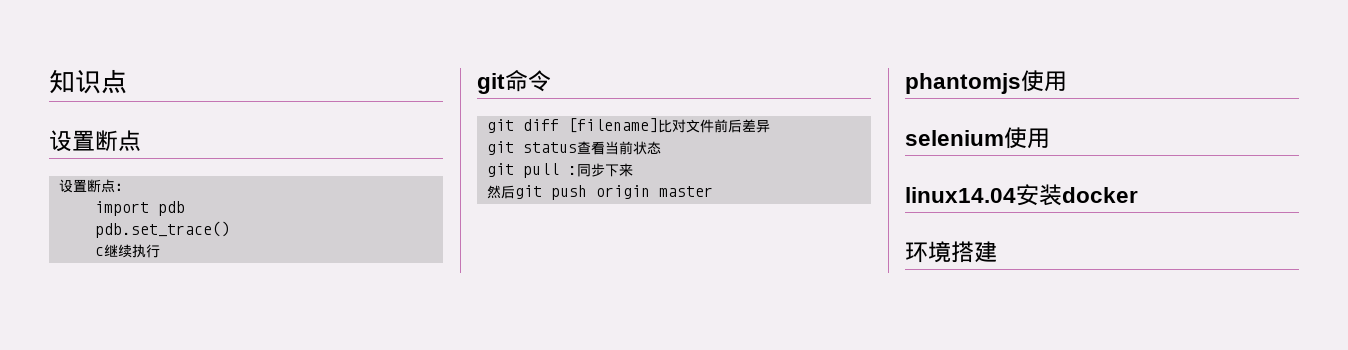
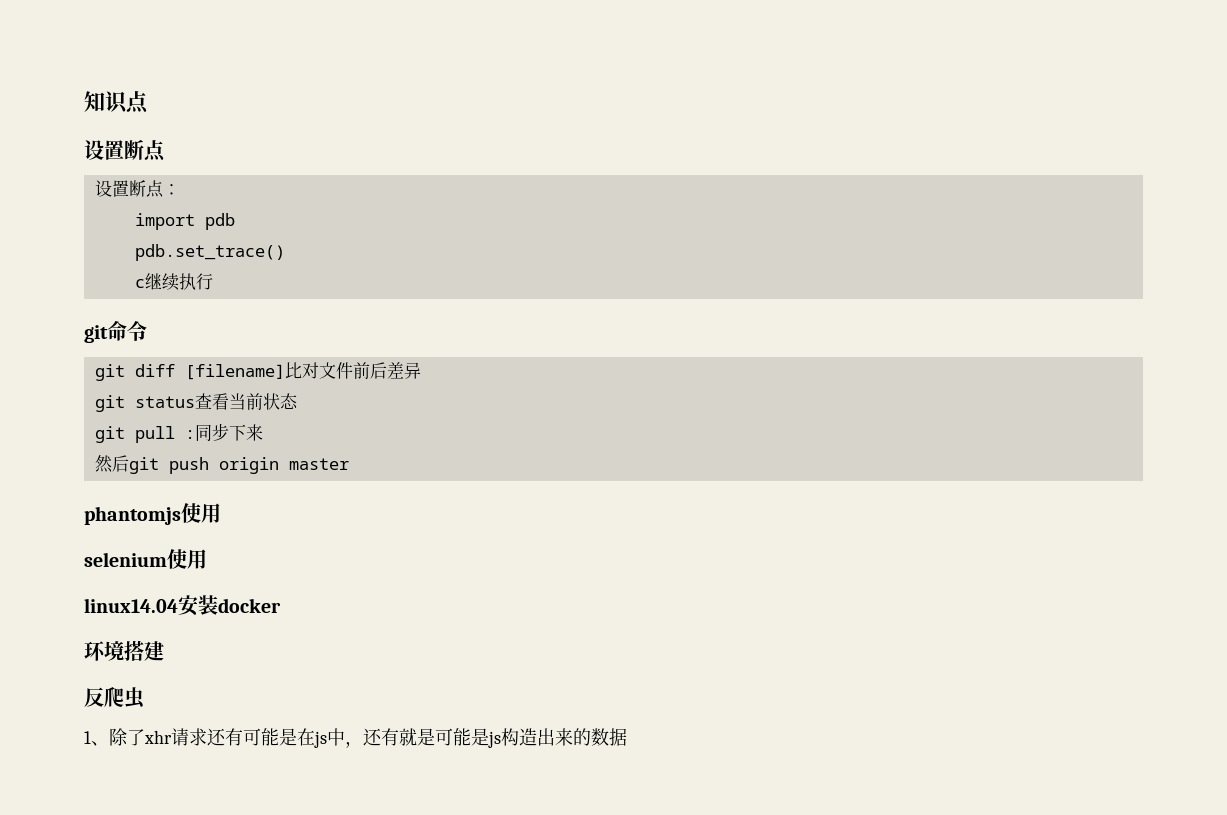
+ 反爬虫
+ 1、除了xhr请求还有可能是在js中，还有就是可能是js构造出来的数据

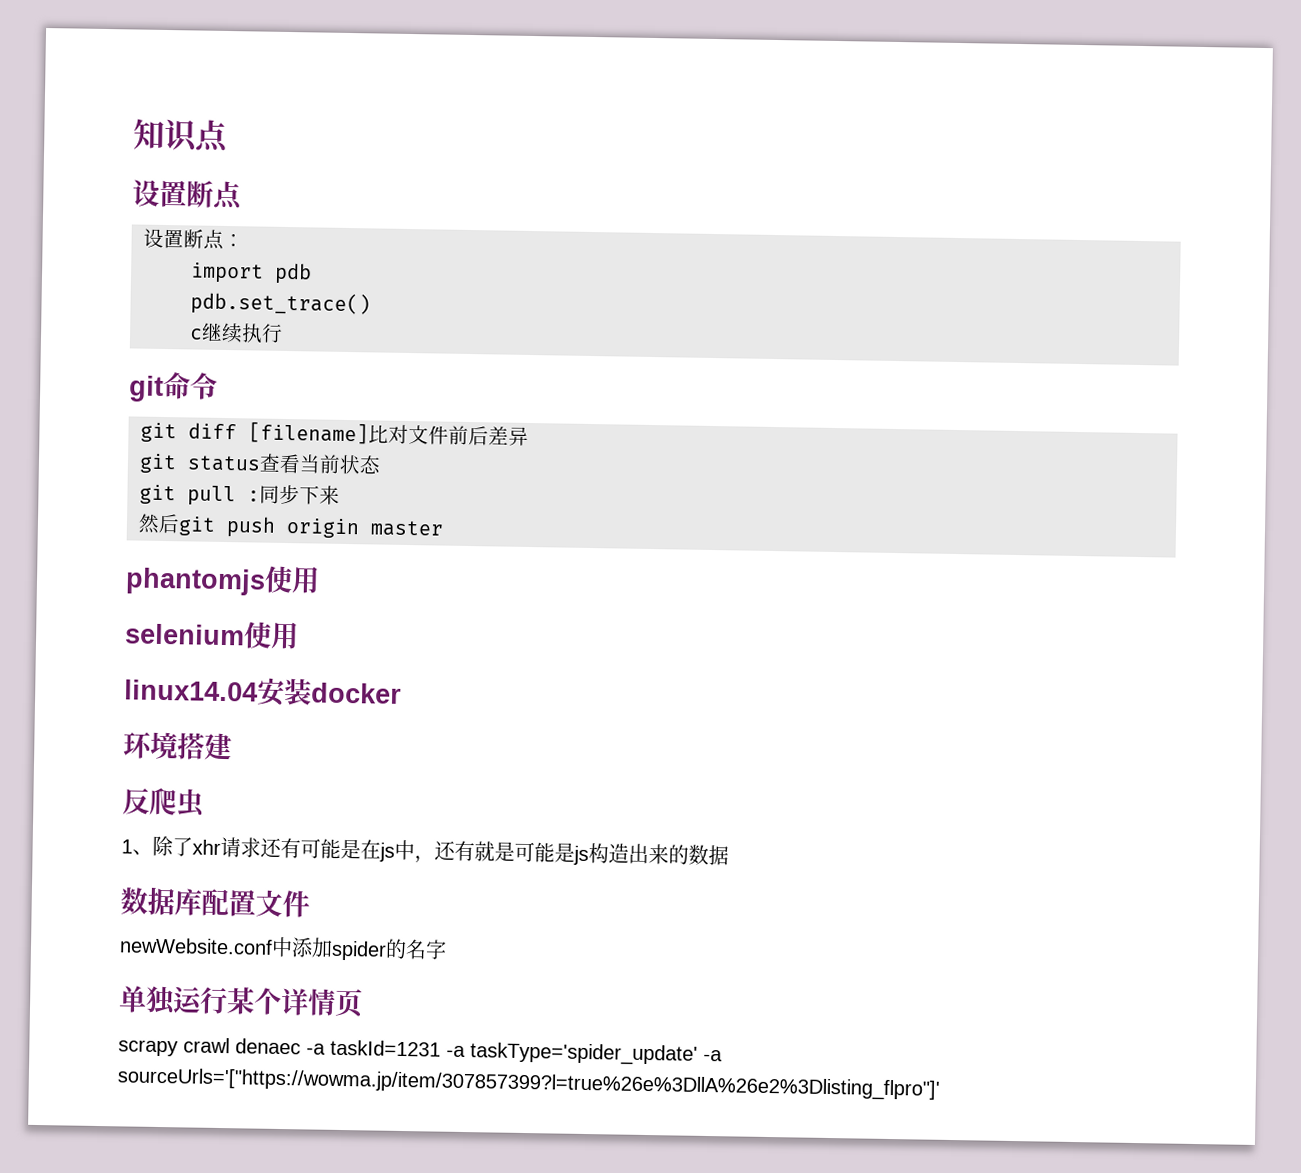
+ 数据库配置文件
+ newWebsite.conf中添加spider的名字
+ 单独运行某个详情页
+ scrapy crawl denaec -a taskId=1231 -a taskType='spider_update' -a sourceUrls='["https://wowma.jp/item/307857399?l=true%26e%3DllA%26e2%3Dlisting_flpro"]'

